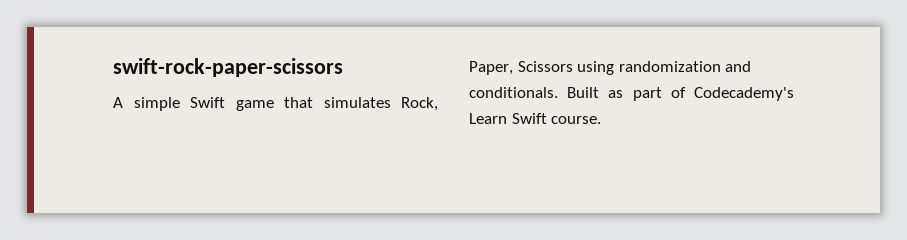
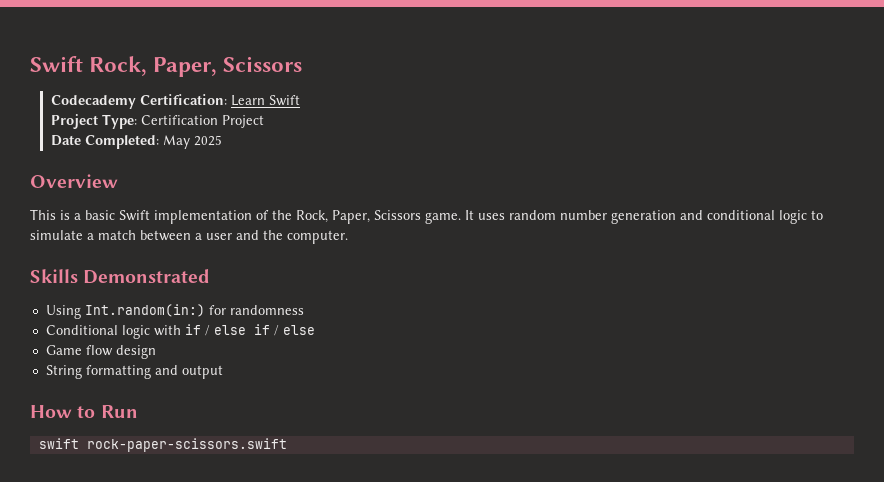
- swift-rock-paper-scissors
- A simple Swift game that simulates Rock, Paper, Scissors using randomization and conditionals. Built as part of Codecademy's Learn Swift course.
+ Swift Rock, Paper, Scissors
+ Codecademy Certification: Learn Swift
+ Project Type: Certification Project
+ Date Completed: May 2025
+ Overview
+ This is a basic Swift implementation of the Rock, Paper, Scissors game. It uses random number generation and conditional logic to simulate a match between a user and the computer.
+ Skills Demonstrated
+ Using Int.random(in:) for randomness
+ Conditional logic with if / else if / else
+ Game flow design
+ String formatting and output
+ How to Run
+ swift rock-paper-scissors.swift

